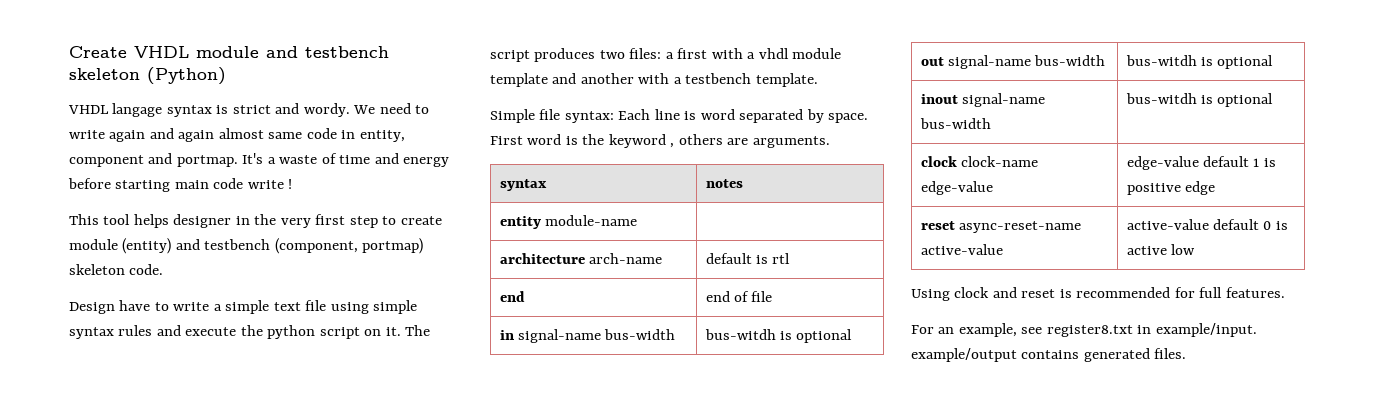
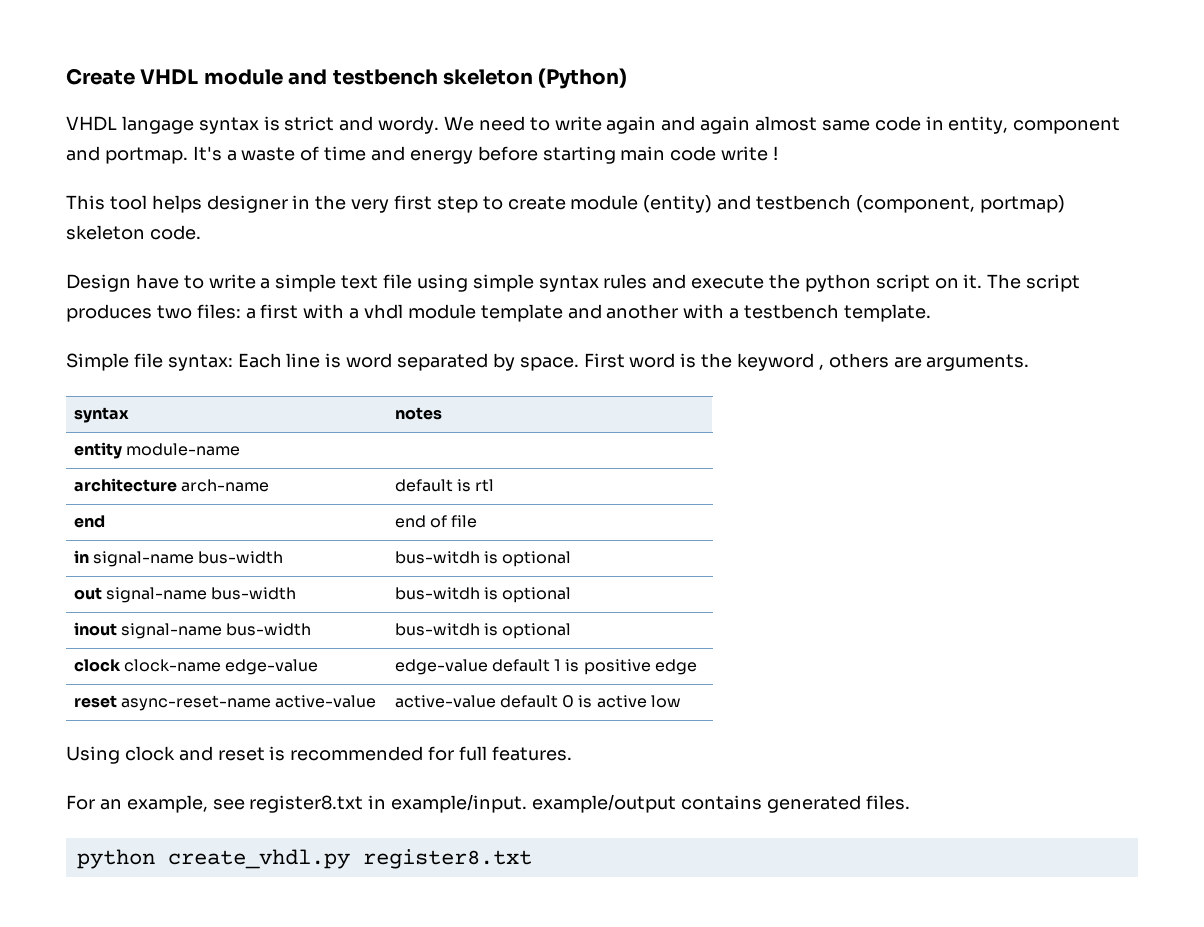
+ python create_vhdl.py register8.txt

